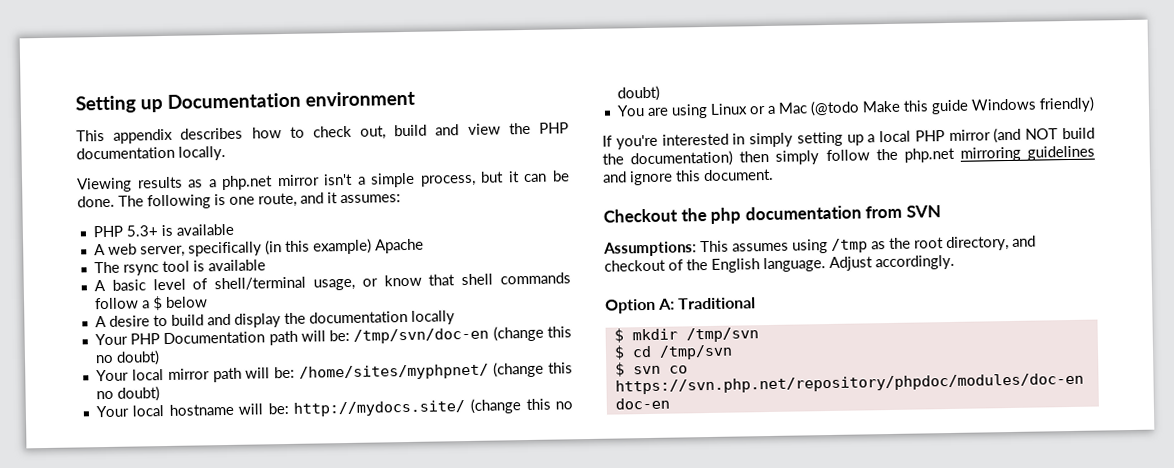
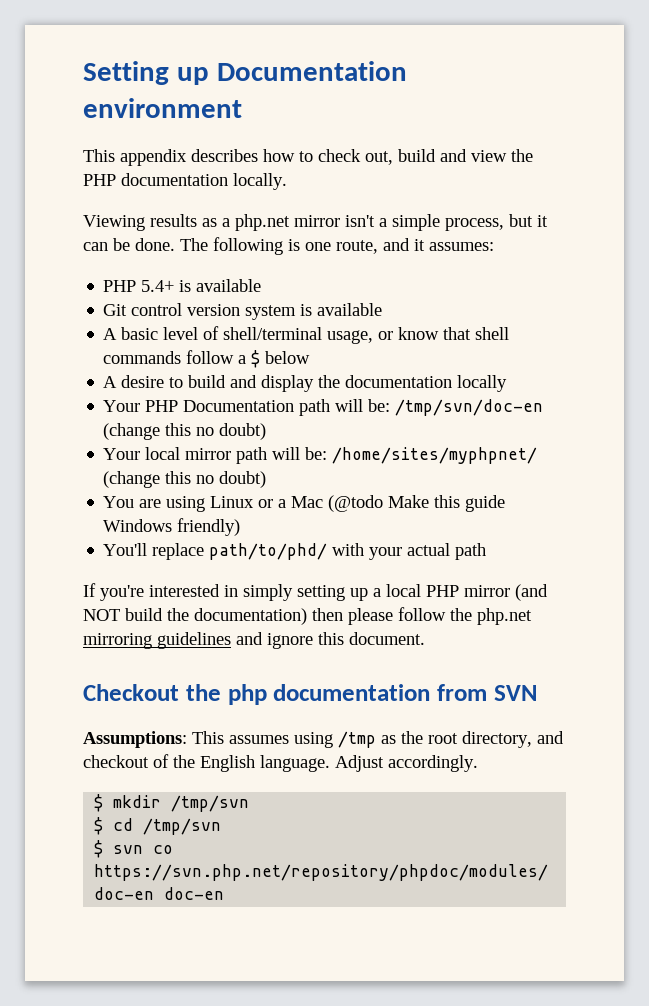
- PHP 5.3+ is available
- A web server, specifically (in this example) Apache
- The rsync tool is available
+ PHP 5.4+ is available
+ Git control version system is available
- Your local hostname will be: http://mydocs.site/ (change this no doubt)
+ You'll replace path/to/phd/ with your actual path
- If you're interested in simply setting up a local PHP mirror (and NOT build the documentation) then simply follow the php.net mirroring guidelines and ignore this document.
+ If you're interested in simply setting up a local PHP mirror (and NOT build the documentation) then please follow the php.net mirroring guidelines and ignore this document.
- Option A: Traditional

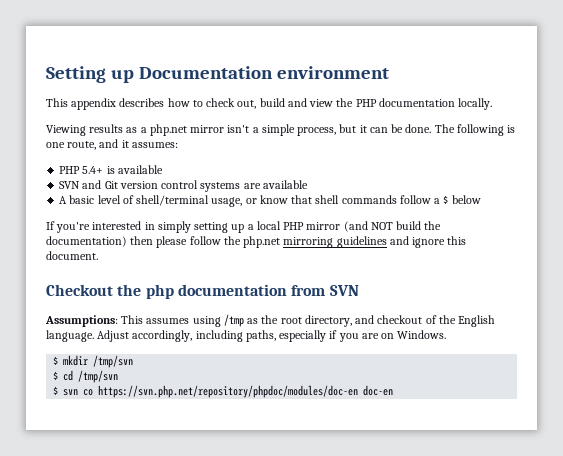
- Git control version system is available
+ SVN and Git version control systems are available
- A desire to build and display the documentation locally
- Your PHP Documentation path will be: /tmp/svn/doc-en (change this no doubt)
- Your local mirror path will be: /home/sites/myphpnet/ (change this no doubt)
- You are using Linux or a Mac (@todo Make this guide Windows friendly)
- You'll replace path/to/phd/ with your actual path
- Adjust accordingly.
+ Adjust accordingly, including paths, especially if you are on Windows.

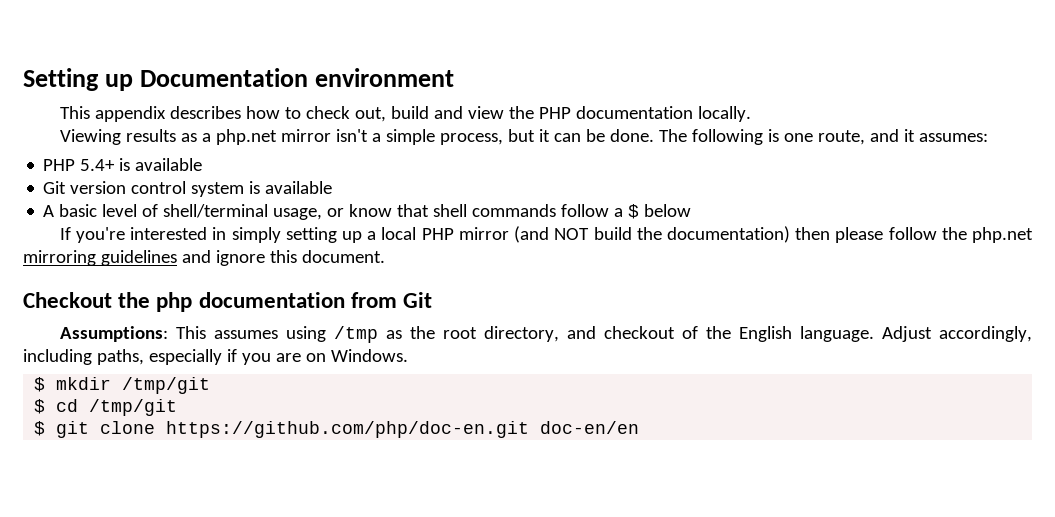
- SVN and Git version control systems are available
+ Git version control system is available
- Checkout the php documentation from SVN
+ Checkout the php documentation from Git
- $ mkdir /tmp/svn
+ $ mkdir /tmp/git
- $ cd /tmp/svn
- $ svn co https://svn.php.net/repository/phpdoc/modules/doc-en doc-en
+ $ cd /tmp/git
+ $ git clone https://github.com/php/doc-en.git doc-en/en

